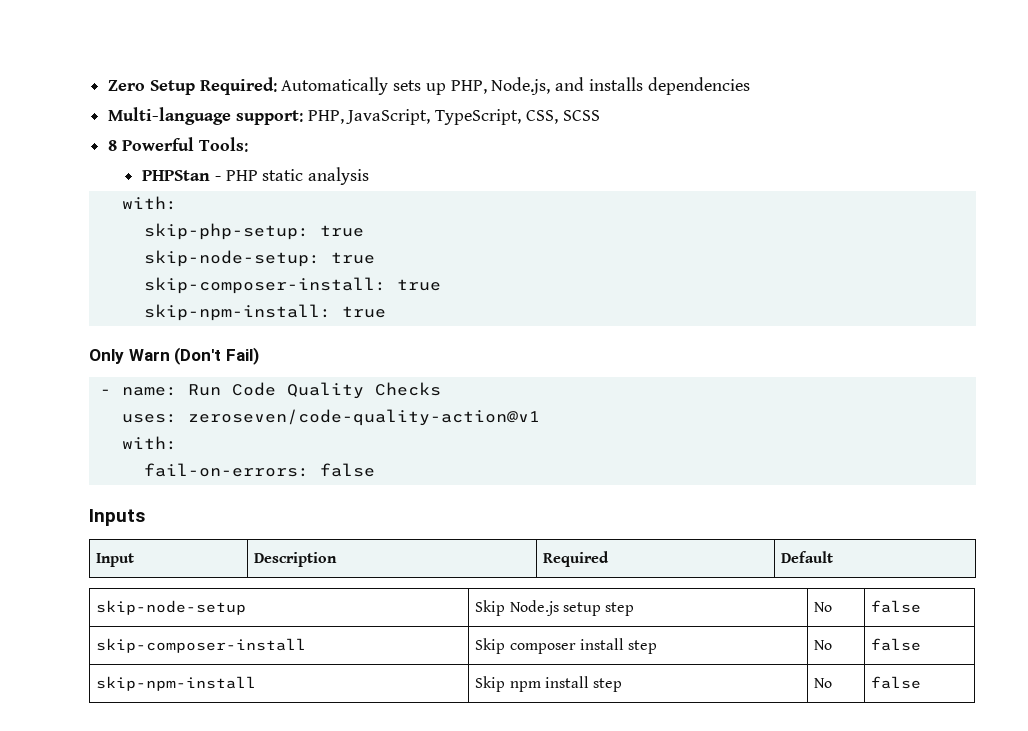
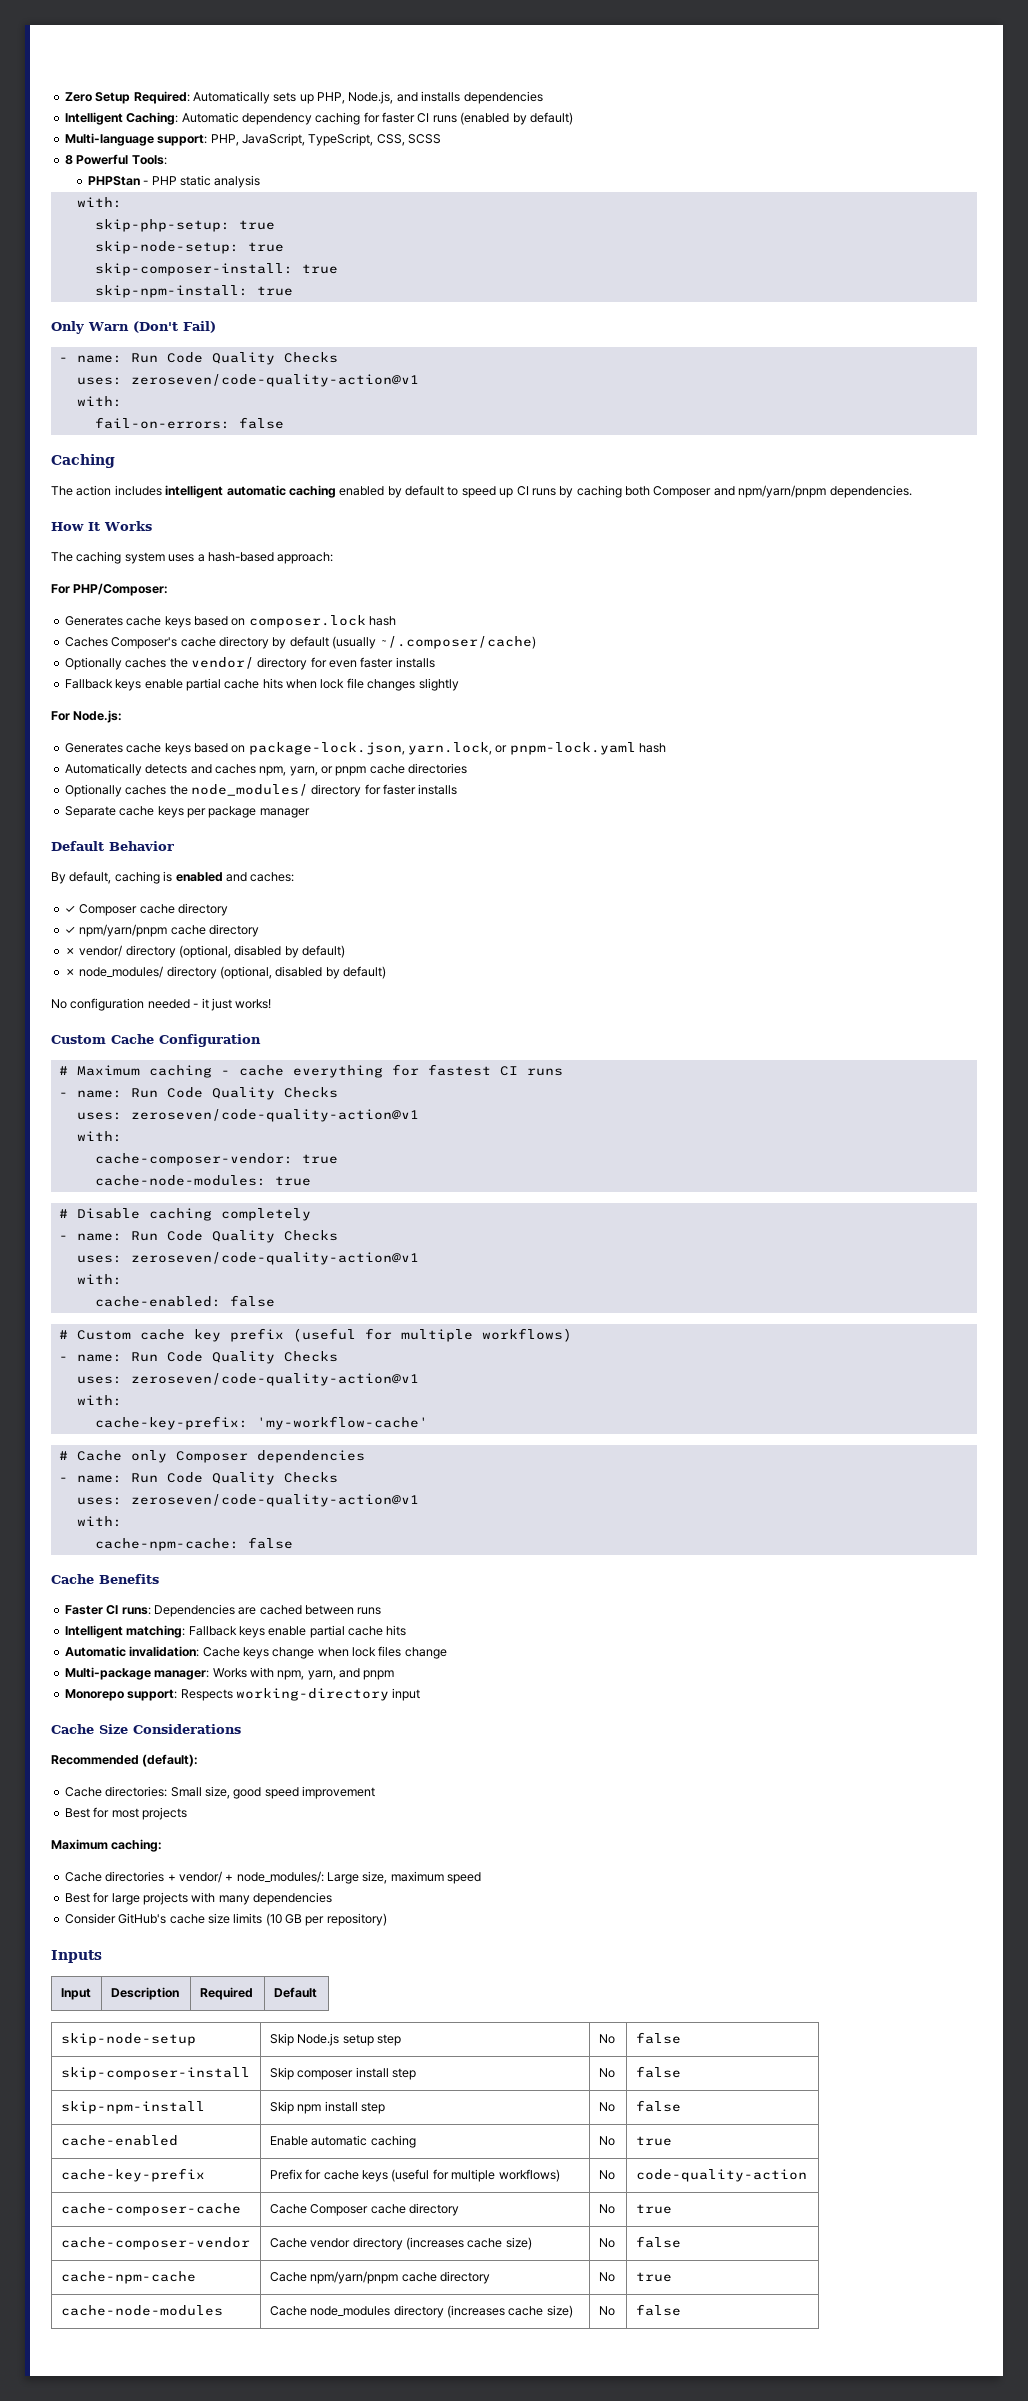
+ Intelligent Caching: Automatic dependency caching for faster CI runs (enabled by default)
+ Caching
+ The action includes intelligent automatic caching enabled by default to speed up CI runs by caching both Composer and npm/yarn/pnpm dependencies.
+ How It Works
+ The caching system uses a hash-based approach:
+ For PHP/Composer:
+ Generates cache keys based on composer.lock hash
+ Caches Composer's cache directory by default (usually ~/.composer/cache)
+ Optionally caches the vendor/ directory for even faster installs
+ Fallback keys enable partial cache hits when lock file changes slightly
+ For Node.js:
+ Generates cache keys based on package-lock.json, yarn.lock, or pnpm-lock.yaml hash
+ Automatically detects and caches npm, yarn, or pnpm cache directories
+ Optionally caches the node_modules/ directory for faster installs
+ Separate cache keys per package manager
+ Default Behavior
+ By default, caching is enabled and caches:
+ ✓ Composer cache directory
+ ✓ npm/yarn/pnpm cache directory
+ ✗ vendor/ directory (optional, disabled by default)
+ ✗ node_modules/ directory (optional, disabled by default)
+ No configuration needed - it just works!
+ Custom Cache Configuration
+ # Maximum caching - cache everything for fastest CI runs
+ - name: Run Code Quality Checks
+ uses: zeroseven/code-quality-action@v1
+ with:
+ cache-composer-vendor: true
+ cache-node-modules: true
+ # Disable caching completely
+ - name: Run Code Quality Checks
+ uses: zeroseven/code-quality-action@v1
+ with:
+ cache-enabled: false
+ # Custom cache key prefix (useful for multiple workflows)
+ - name: Run Code Quality Checks
+ uses: zeroseven/code-quality-action@v1
+ with:
+ cache-key-prefix: 'my-workflow-cache'
+ # Cache only Composer dependencies
+ - name: Run Code Quality Checks
+ uses: zeroseven/code-quality-action@v1
+ with:
+ cache-npm-cache: false
+ Cache Benefits
+ Faster CI runs: Dependencies are cached between runs
+ Intelligent matching: Fallback keys enable partial cache hits
+ Automatic invalidation: Cache keys change when lock files change
+ Multi-package manager: Works with npm, yarn, and pnpm
+ Monorepo support: Respects working-directory input
+ Cache Size Considerations
+ Recommended (default):
+ Cache directories: Small size, good speed improvement
+ Best for most projects
+ Maximum caching:
+ Cache directories + vendor/ + node_modules/: Large size, maximum speed
+ Best for large projects with many dependencies
+ Consider GitHub's cache size limits (10 GB per repository)
+ cache-enabled | Enable automatic caching | No | true
+ cache-key-prefix | Prefix for cache keys (useful for multiple workflows) | No | code-quality-action
+ cache-composer-cache | Cache Composer cache directory | No | true
+ cache-composer-vendor | Cache vendor directory (increases cache size) | No | false
+ cache-npm-cache | Cache npm/yarn/pnpm cache directory | No | true
+ cache-node-modules | Cache node_modules directory (increases cache size) | No | false

